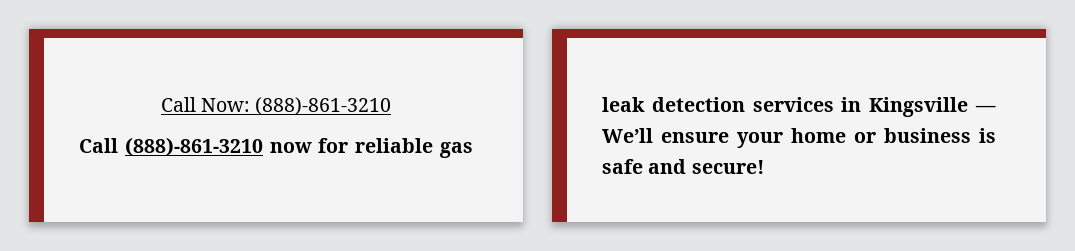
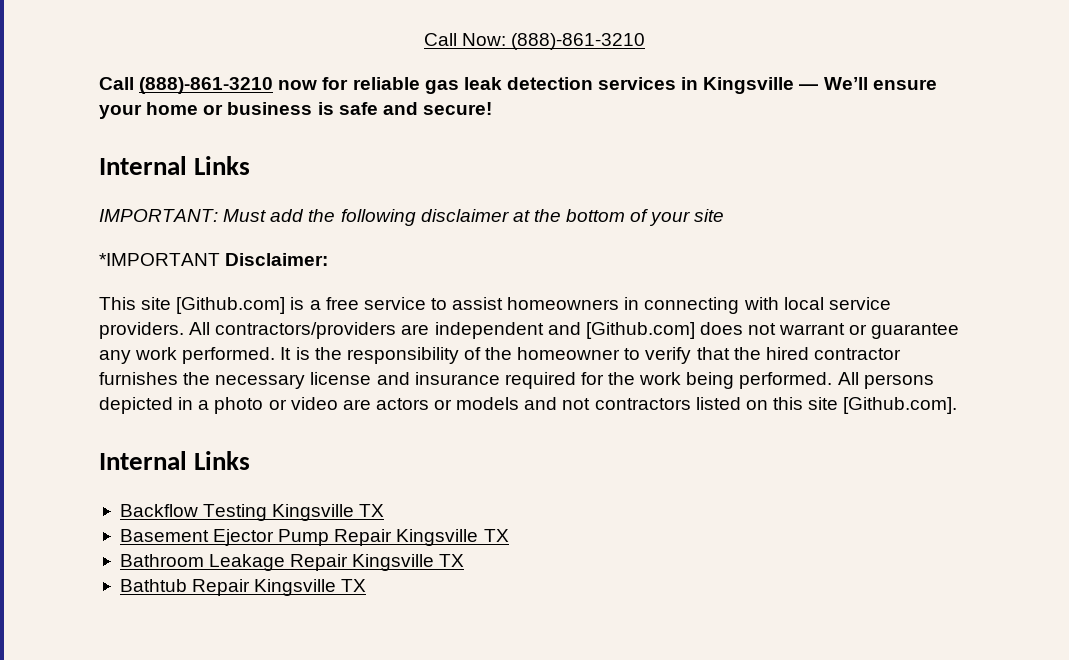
  Call (888)-861-3210 now for reliable gas leak detection services in Kingsville — We’ll ensure your home or business is safe and secure!
+ Internal Links
+ IMPORTANT: Must add the following disclaimer at the bottom of your site
+ *IMPORTANT Disclaimer:
+ This site [Github.com] is a free service to assist homeowners in connecting with local service providers. All contractors/providers are independent and [Github.com] does not warrant or guarantee any work performed. It is the responsibility of the homeowner to verify that the hired contractor furnishes the necessary license and insurance required for the work being performed. All persons depicted in a photo or video are actors or models and not contractors listed on this site [Github.com].
+ Internal Links
+ Backflow Testing Kingsville TX
+ Basement Ejector Pump Repair Kingsville TX
+ Bathroom Leakage Repair Kingsville TX
+ Bathtub Repair Kingsville TX

